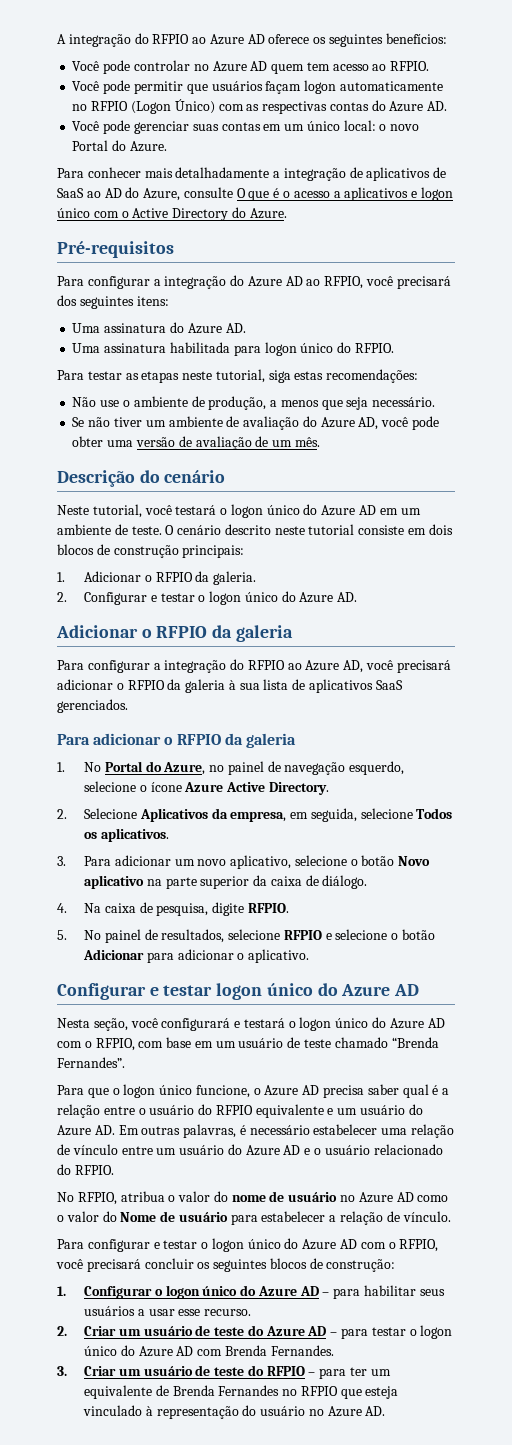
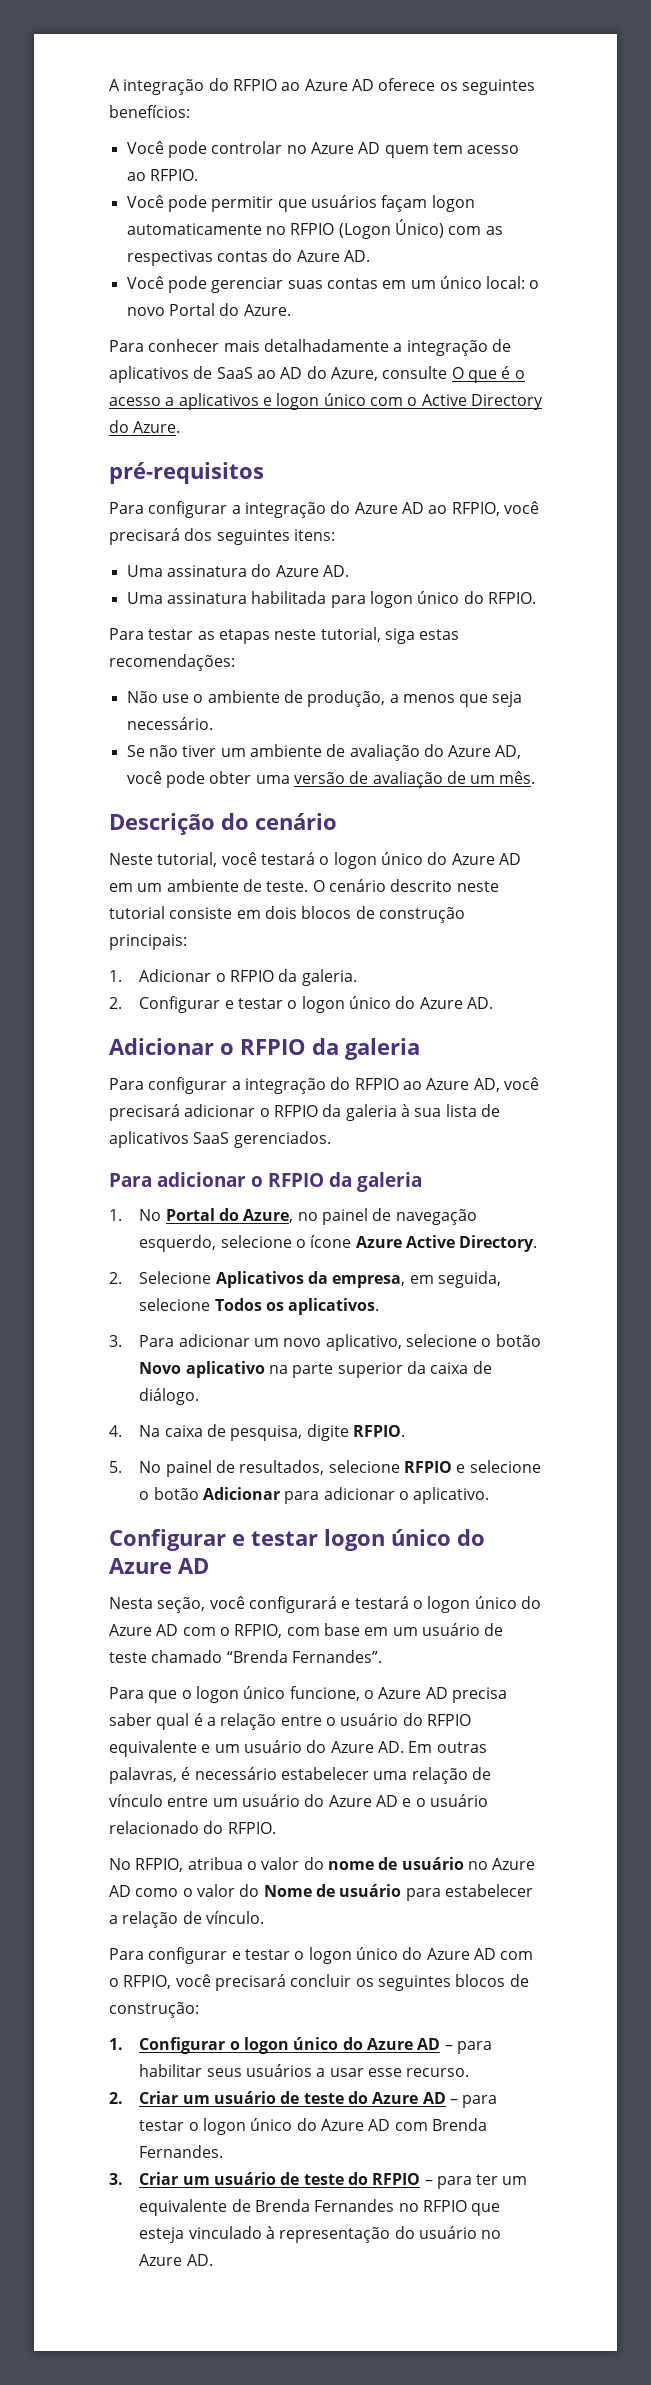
- Pré-requisitos
+ pré-requisitos

